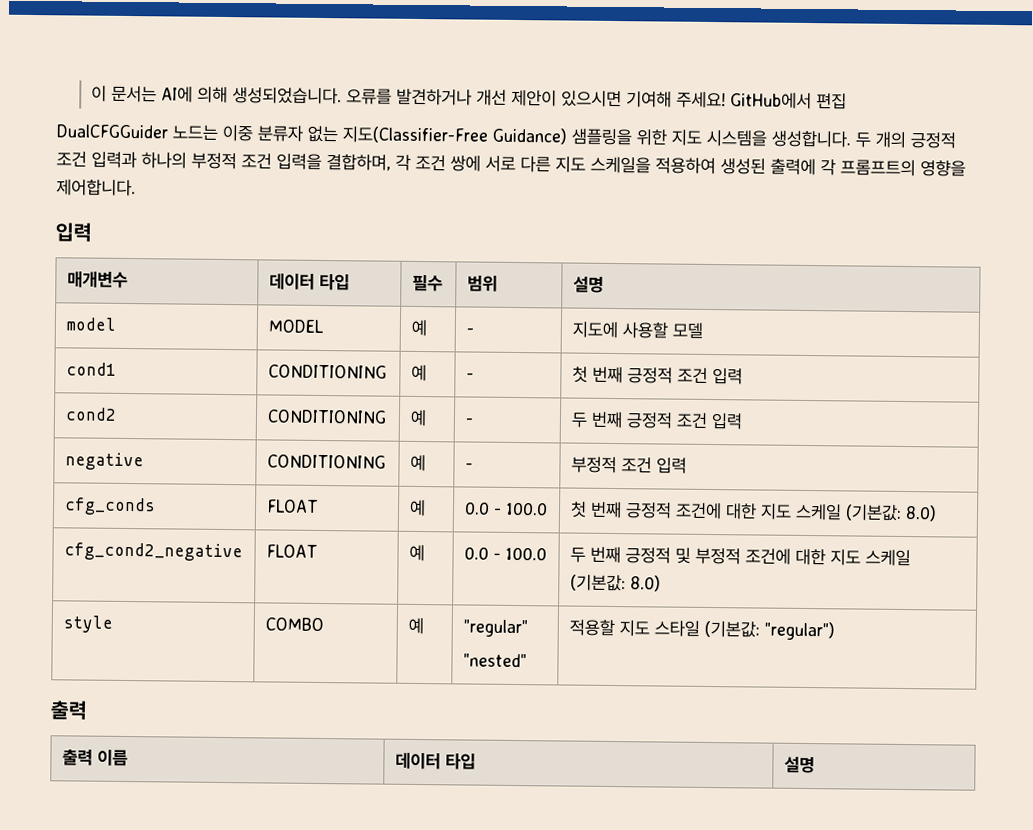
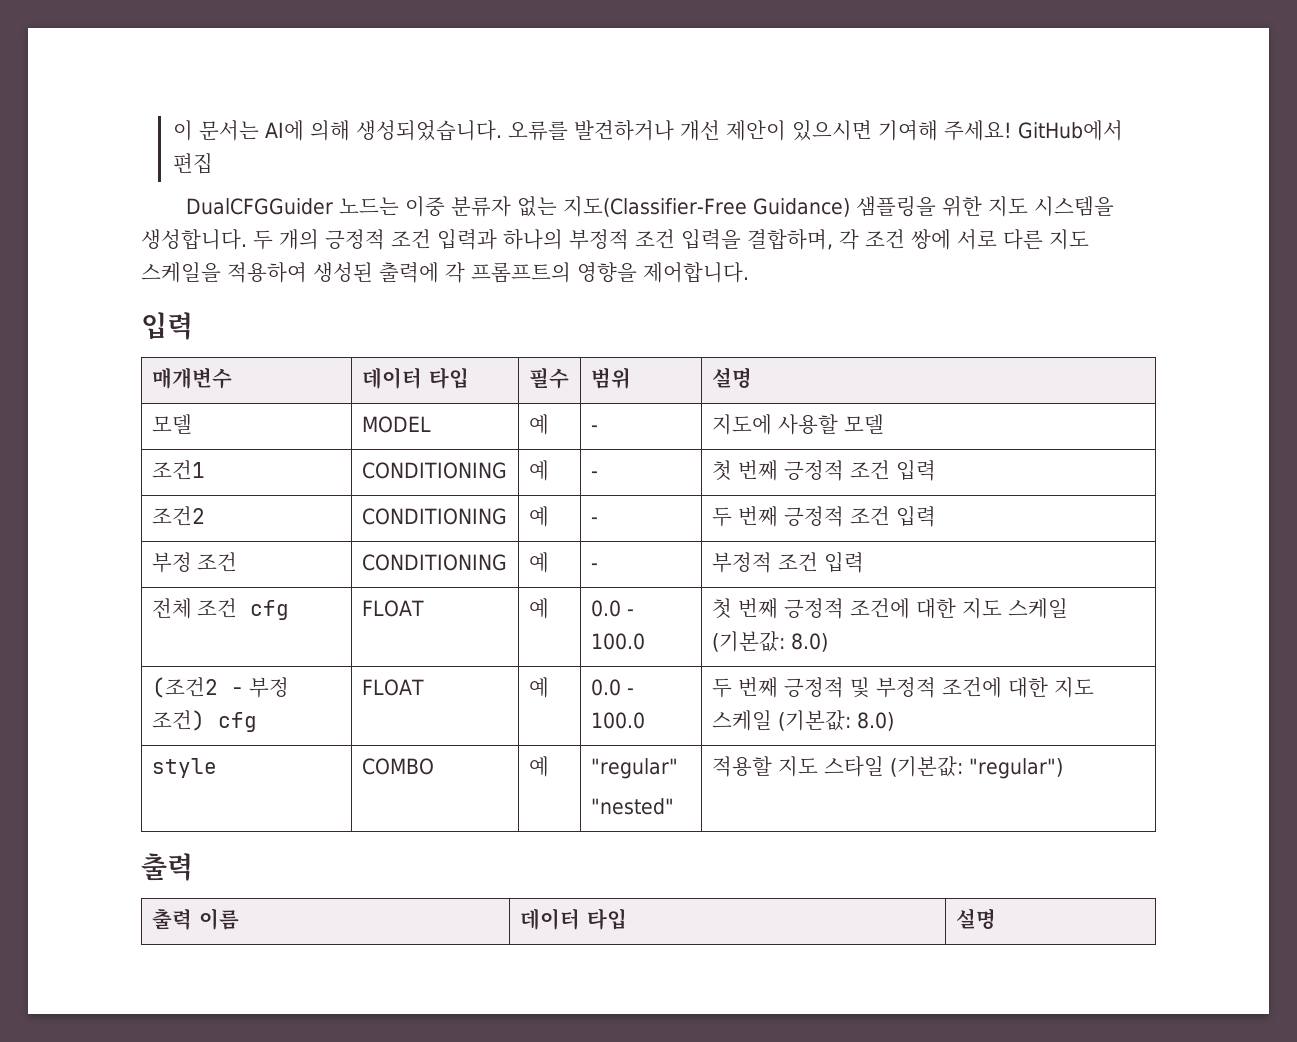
- model | MODEL | 예 | - | 지도에 사용할 모델
+ 모델 | MODEL | 예 | - | 지도에 사용할 모델
- cond1 | CONDITIONING | 예 | - | 첫 번째 긍정적 조건 입력
+ 조건1 | CONDITIONING | 예 | - | 첫 번째 긍정적 조건 입력
- cond2 | CONDITIONING | 예 | - | 두 번째 긍정적 조건 입력
+ 조건2 | CONDITIONING | 예 | - | 두 번째 긍정적 조건 입력
- negative | CONDITIONING | 예 | - | 부정적 조건 입력
+ 부정 조건 | CONDITIONING | 예 | - | 부정적 조건 입력
- cfg_conds | FLOAT | 예 | 0.0 - 100.0 | 첫 번째 긍정적 조건에 대한 지도 스케일 (기본값: 8.0)
+ 전체 조건 cfg | FLOAT | 예 | 0.0 - 100.0 | 첫 번째 긍정적 조건에 대한 지도 스케일 (기본값: 8.0)
- cfg_cond2_negative | FLOAT | 예 | 0.0 - 100.0 | 두 번째 긍정적 및 부정적 조건에 대한 지도 스케일 (기본값: 8.0)
+ (조건2 - 부정 조건) cfg | FLOAT | 예 | 0.0 - 100.0 | 두 번째 긍정적 및 부정적 조건에 대한 지도 스케일 (기본값: 8.0)

